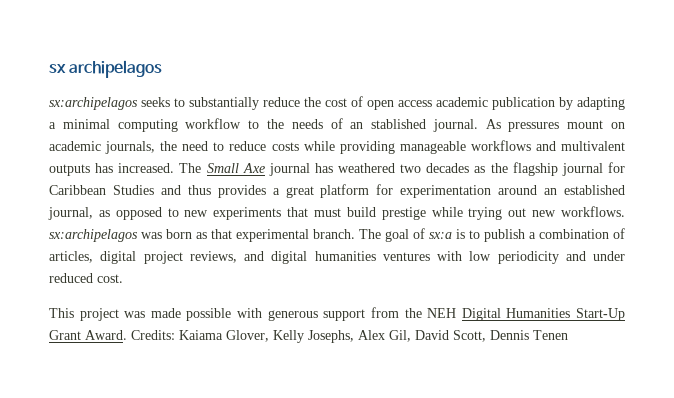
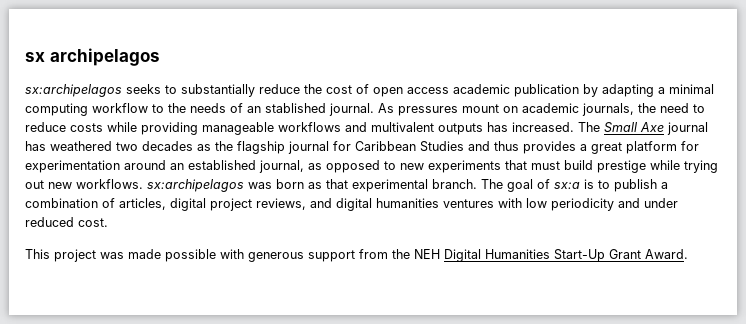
- Credits: Kaiama Glover, Kelly Josephs, Alex Gil, David Scott, Dennis Tenen

